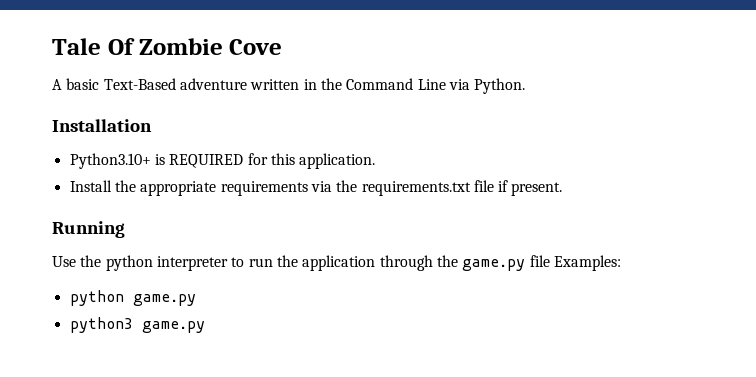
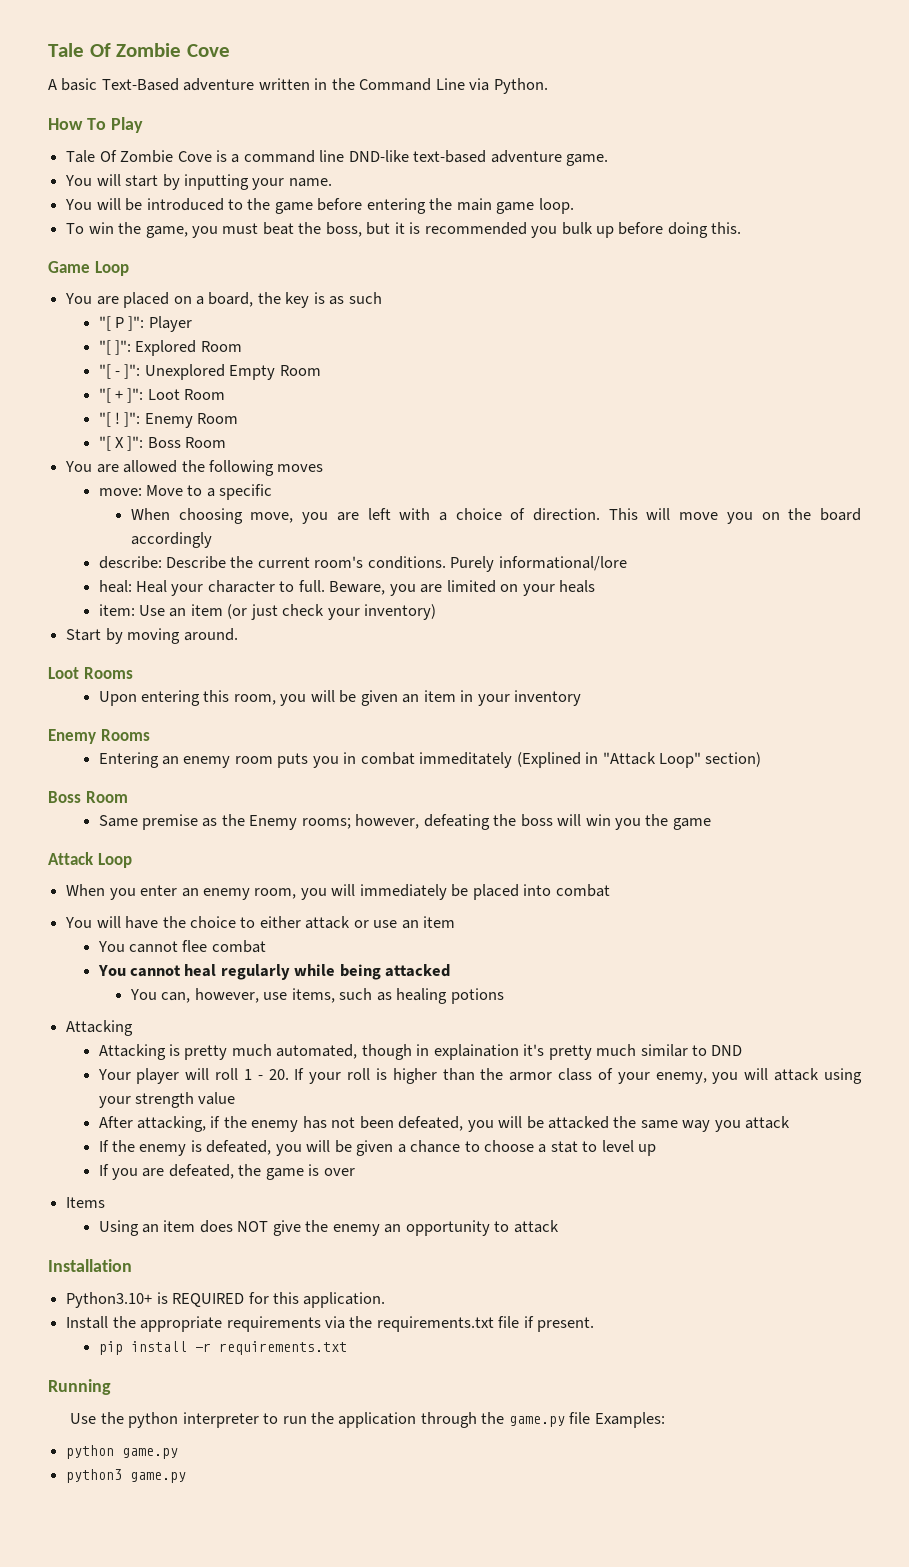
+ How To Play
+ Tale Of Zombie Cove is a command line DND-like text-based adventure game.
+ You will start by inputting your name.
+ You will be introduced to the game before entering the main game loop.
+ To win the game, you must beat the boss, but it is recommended you bulk up before doing this.
+ Game Loop
+ You are placed on a board, the key is as such
+ "[ P ]": Player
+ "[ ]": Explored Room
+ "[ - ]": Unexplored Empty Room
+ "[ + ]": Loot Room
+ "[ ! ]": Enemy Room
+ "[ X ]": Boss Room
+ You are allowed the following moves
+ move: Move to a specific
+ When choosing move, you are left with a choice of direction. This will move you on the board accordingly
+ describe: Describe the current room's conditions. Purely informational/lore
+ heal: Heal your character to full. Beware, you are limited on your heals
+ item: Use an item (or just check your inventory)
+ Start by moving around.
+ Loot Rooms
+ Upon entering this room, you will be given an item in your inventory
+ Enemy Rooms
+ Entering an enemy room puts you in combat immeditately (Explined in "Attack Loop" section)
+ Boss Room
+ Same premise as the Enemy rooms; however, defeating the boss will win you the game
+ Attack Loop
+ When you enter an enemy room, you will immediately be placed into combat
+ You will have the choice to either attack or use an item
+ You cannot flee combat
+ You cannot heal regularly while being attacked
+ You can, however, use items, such as healing potions
+ Attacking
+ Attacking is pretty much automated, though in explaination it's pretty much similar to DND
+ Your player will roll 1 - 20. If your roll is higher than the armor class of your enemy, you will attack using your strength value
+ After attacking, if the enemy has not been defeated, you will be attacked the same way you attack
+ If the enemy is defeated, you will be given a chance to choose a stat to level up
+ If you are defeated, the game is over
+ Items
+ Using an item does NOT give the enemy an opportunity to attack
+ pip install -r requirements.txt

